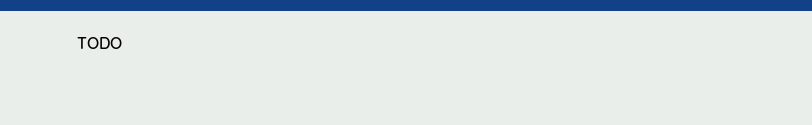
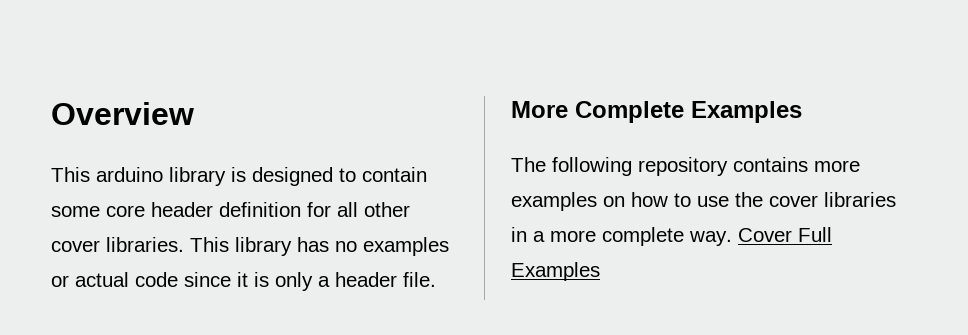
- TODO
+ Overview
+ This arduino library is designed to contain some core header definition for all other cover libraries. This library has no examples or actual code since it is only a header file.
+ More Complete Examples
+ The following repository contains more examples on how to use the cover libraries in a more complete way. Cover Full Examples

